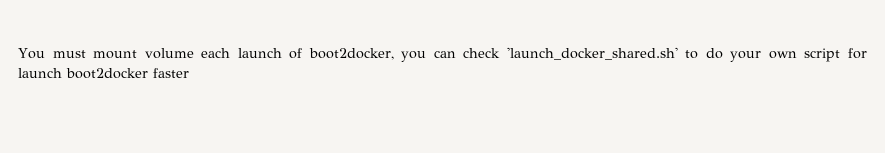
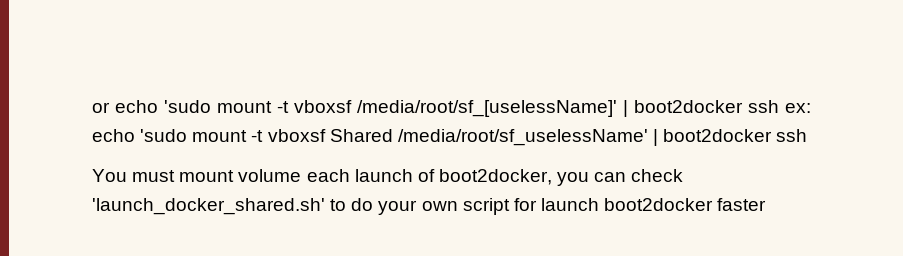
+ or echo 'sudo mount -t vboxsf /media/root/sf_[uselessName]' | boot2docker ssh ex: echo 'sudo mount -t vboxsf Shared /media/root/sf_uselessName' | boot2docker ssh

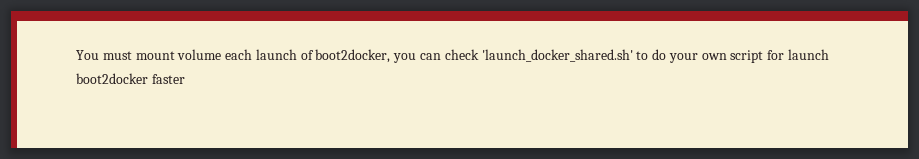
- or echo 'sudo mount -t vboxsf /media/root/sf_[uselessName]' | boot2docker ssh ex: echo 'sudo mount -t vboxsf Shared /media/root/sf_uselessName' | boot2docker ssh

